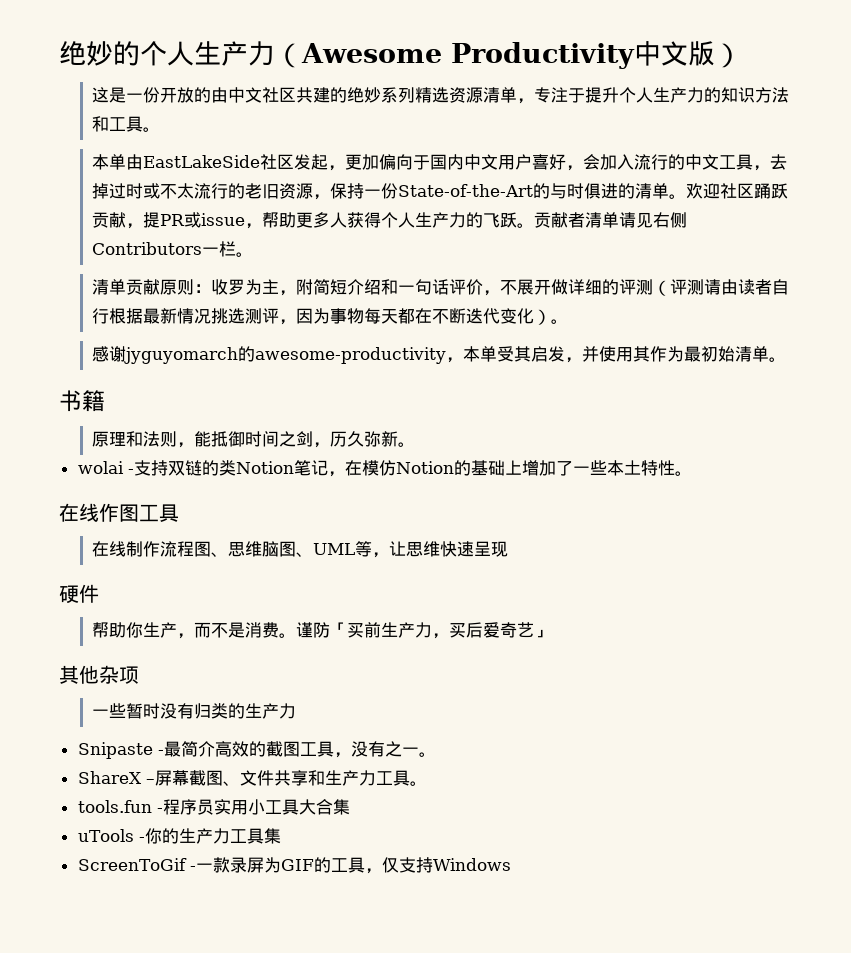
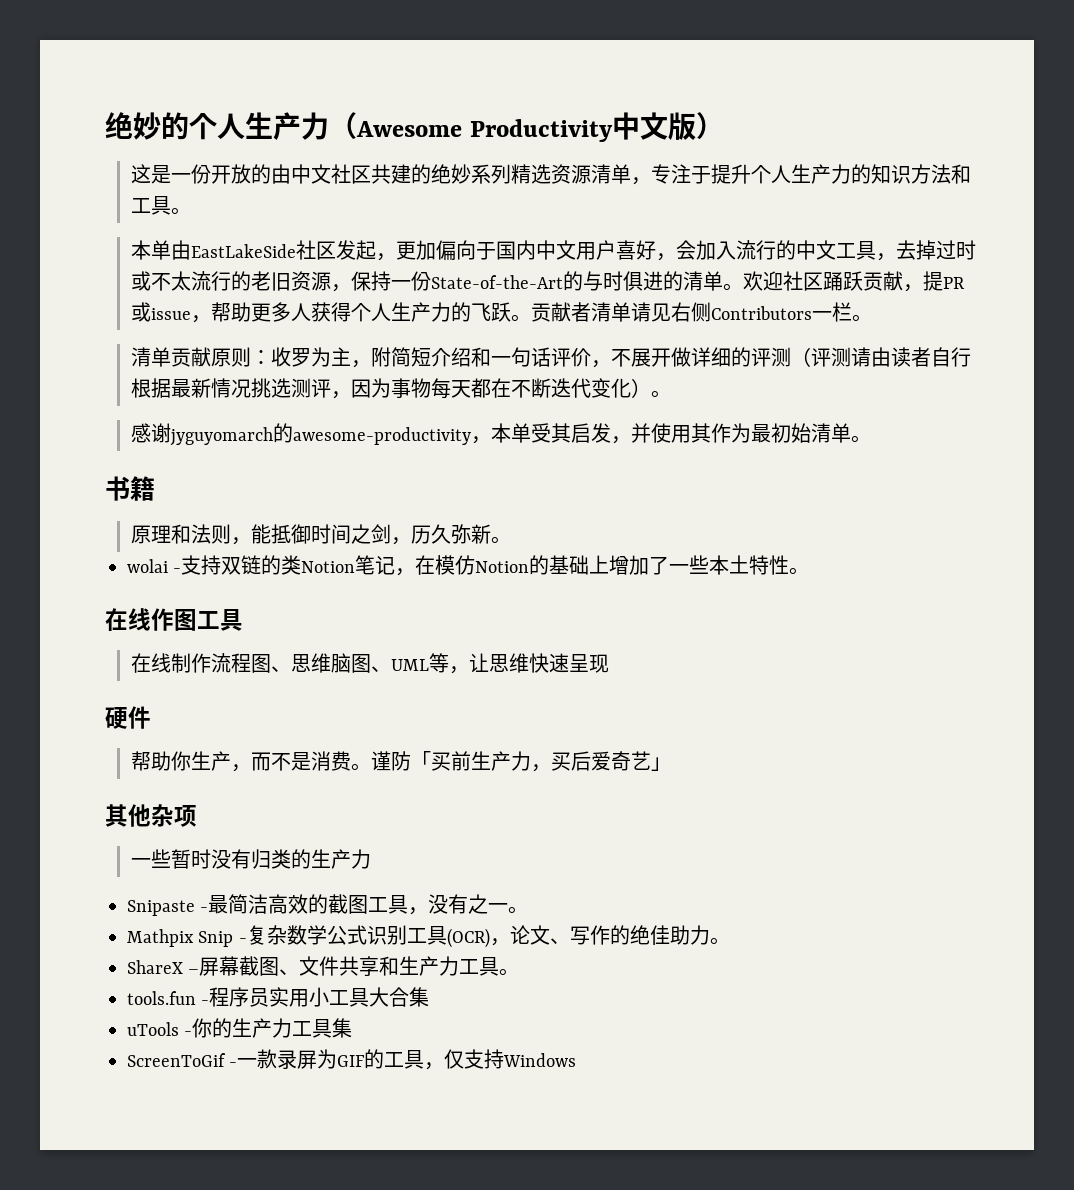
- Snipaste -最简介高效的截图工具，没有之一。
+ Snipaste -最简洁高效的截图工具，没有之一。
+ Mathpix Snip -复杂数学公式识别工具(OCR)，论文、写作的绝佳助力。

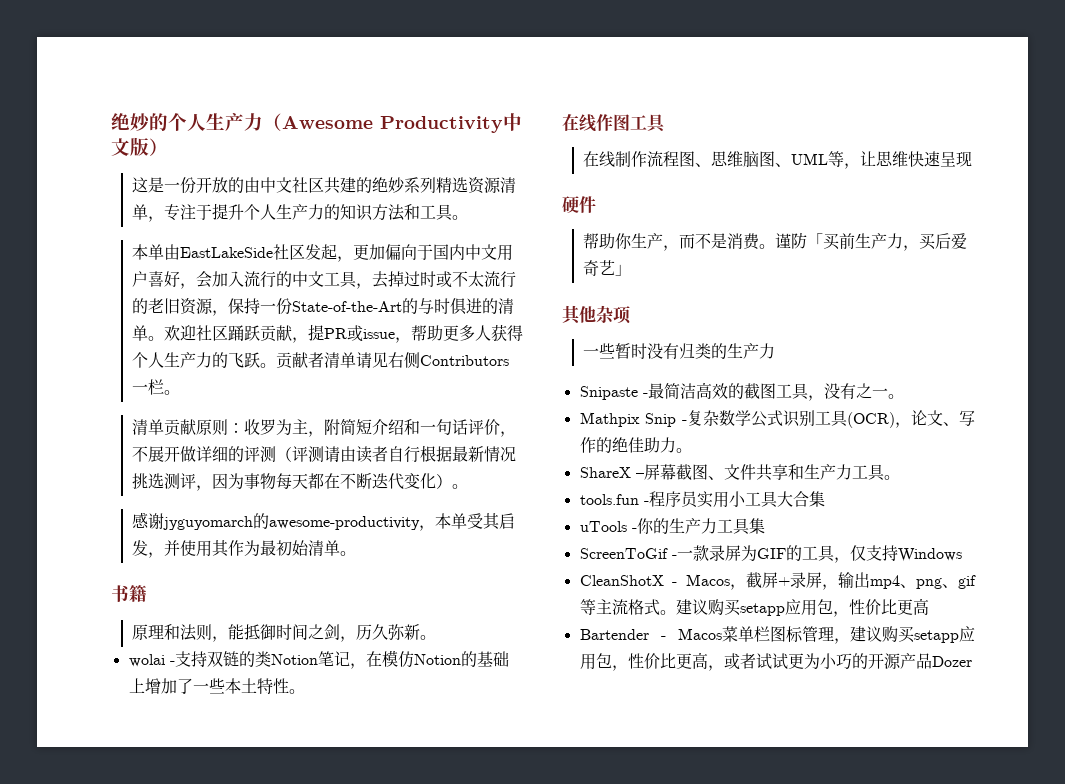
+ CleanShotX - Macos，截屏+录屏，输出mp4、png、gif等主流格式。建议购买setapp应用包，性价比更高
+ Bartender - Macos菜单栏图标管理，建议购买setapp应用包，性价比更高，或者试试更为小巧的开源产品Dozer

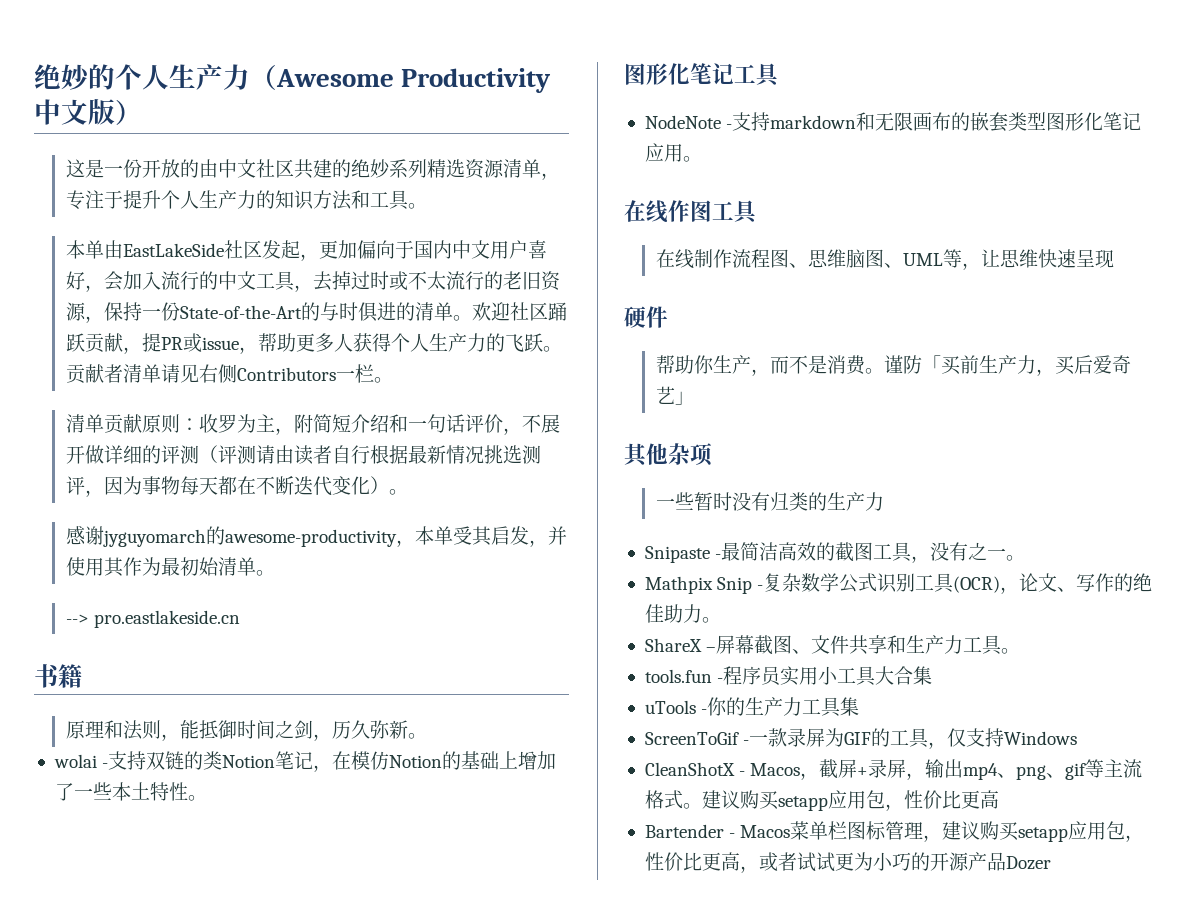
+ --> pro.eastlakeside.cn
+ 图形化笔记工具
+ NodeNote -支持markdown和无限画布的嵌套类型图形化笔记应用。

